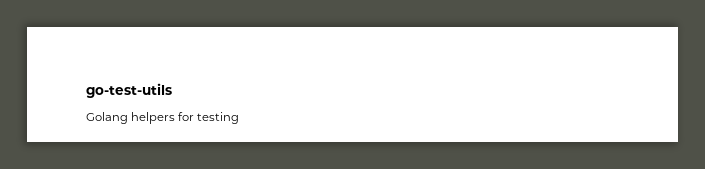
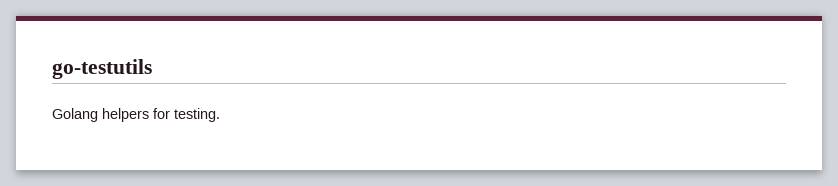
- go-test-utils
+ go-testutils
- Golang helpers for testing
+ Golang helpers for testing.

